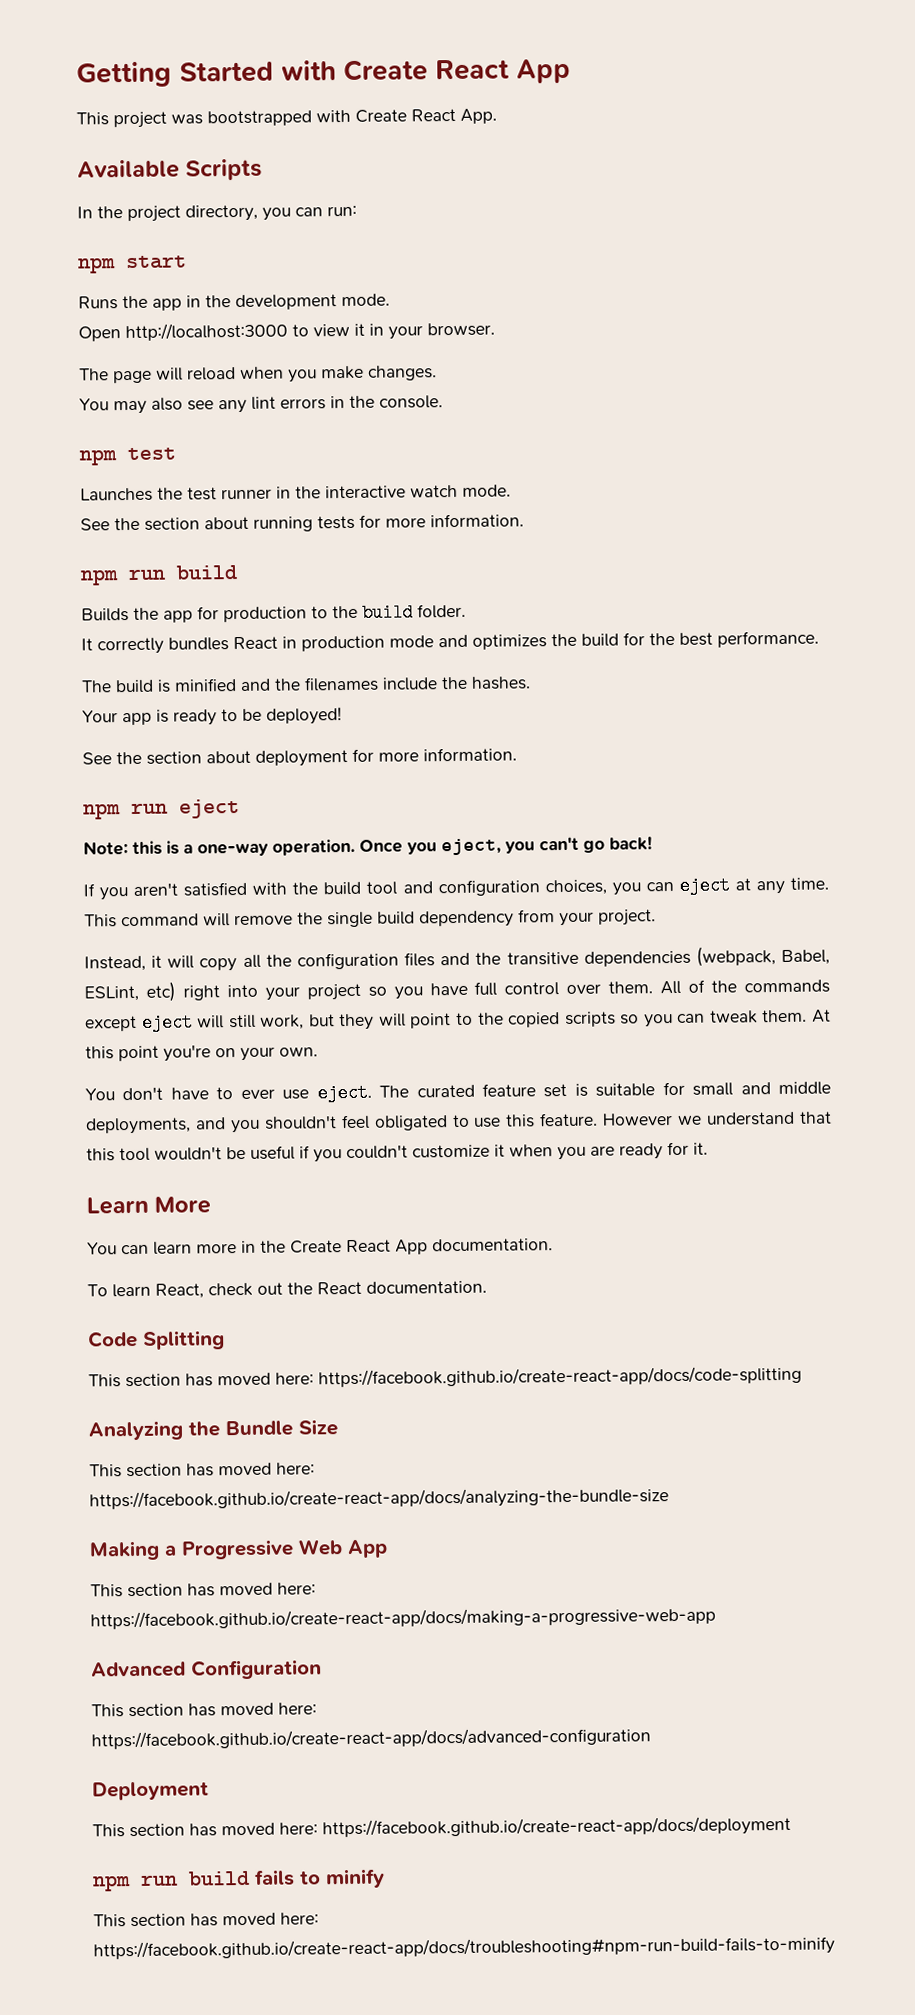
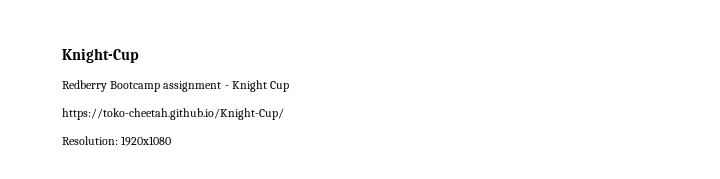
- Getting Started with Create React App
- This project was bootstrapped with Create React App.
- Available Scripts
- In the project directory, you can run:
- npm start
- Runs the app in the development mode.
- Open http://localhost:3000 to view it in your browser.
- The page will reload when you make changes.
- You may also see any lint errors in the console.
- npm test
- Launches the test runner in the interactive watch mode.
- See the section about running tests for more information.
- npm run build
- Builds the app for production to the build folder.
- It correctly bundles React in production mode and optimizes the build for the best performance.
- The build is minified and the filenames include the hashes.
- Your app is ready to be deployed!
- See the section about deployment for more information.
- npm run eject
- Note: this is a one-way operation. Once you eject, you can't go back!
- If you aren't satisfied with the build tool and configuration choices, you can eject at any time. This command will remove the single build dependency from your project.
- Instead, it will copy all the configuration files and the transitive dependencies (webpack, Babel, ESLint, etc) right into your project so you have full control over them. All of the commands except eject will still work, but they will point to the copied scripts so you can tweak them. At this point you're on your own.
- You don't have to ever use eject. The curated feature set is suitable for small and middle deployments, and you shouldn't feel obligated to use this feature. However we understand that this tool wouldn't be useful if you couldn't customize it when you are ready for it.
- Learn More
- You can learn more in the Create React App documentation.
- To learn React, check out the React documentation.
- Code Splitting
- This section has moved here: https://facebook.github.io/create-react-app/docs/code-splitting
- Analyzing the Bundle Size
- This section has moved here: https://facebook.github.io/create-react-app/docs/analyzing-the-bundle-size
- Making a Progressive Web App
- This section has moved here: https://facebook.github.io/create-react-app/docs/making-a-progressive-web-app
- Advanced Configuration
- This section has moved here: https://facebook.github.io/create-react-app/docs/advanced-configuration
- Deployment
- This section has moved here: https://facebook.github.io/create-react-app/docs/deployment
- npm run build fails to minify
- This section has moved here: https://facebook.github.io/create-react-app/docs/troubleshooting#npm-run-build-fails-to-minify
+ Knight-Cup
+ Redberry Bootcamp assignment - Knight Cup
+ https://toko-cheetah.github.io/Knight-Cup/
+ Resolution: 1920x1080

